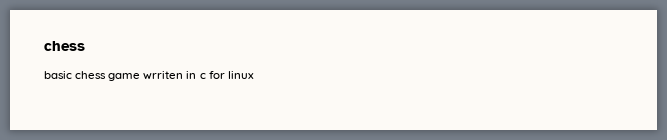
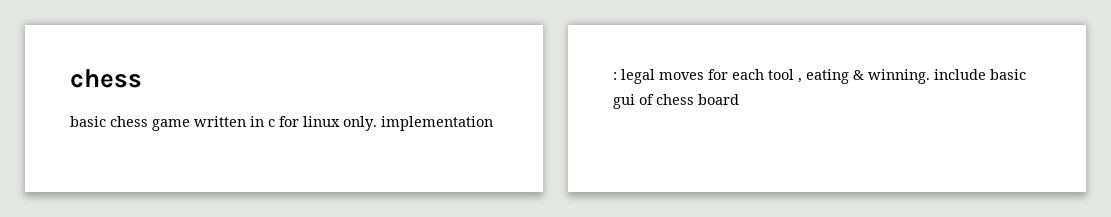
- basic chess game wrriten in c for linux
+ basic chess game written in c for linux only. implementation : legal moves for each tool , eating & winning. include basic gui of chess board

